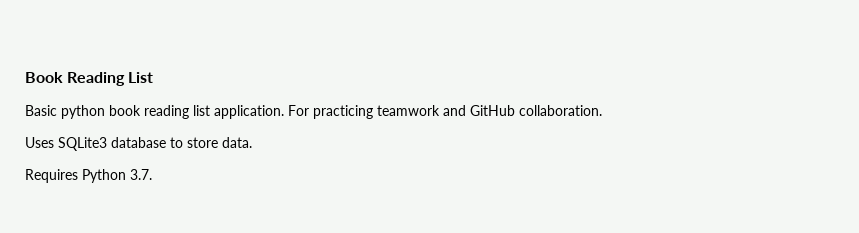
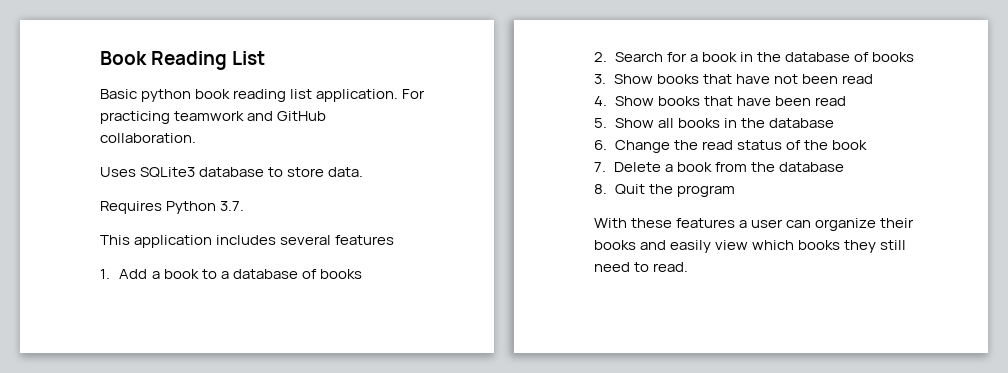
+ This application includes several features
+ 1. Add a book to a database of books
+ 2. Search for a book in the database of books
+ 3. Show books that have not been read
+ 4. Show books that have been read
+ 5. Show all books in the database
+ 6. Change the read status of the book
+ 7. Delete a book from the database
+ 8. Quit the program
+ With these features a user can organize their books and easily view which books they still need to read.

